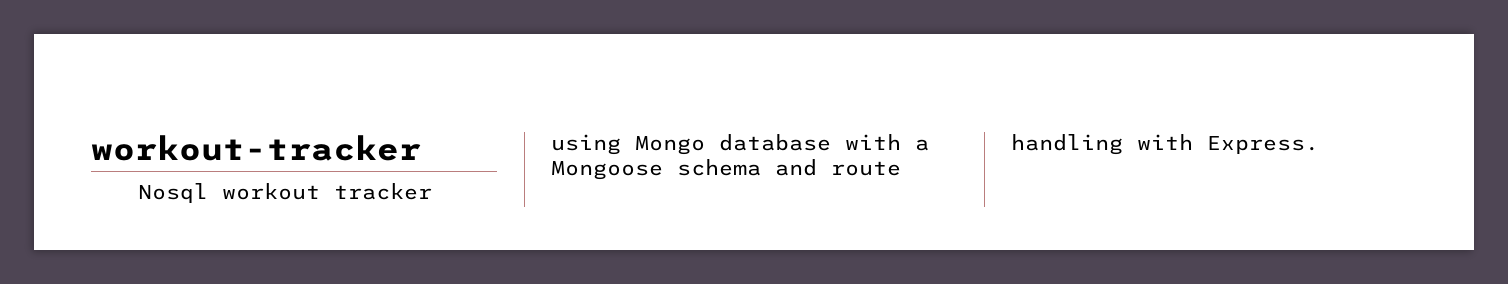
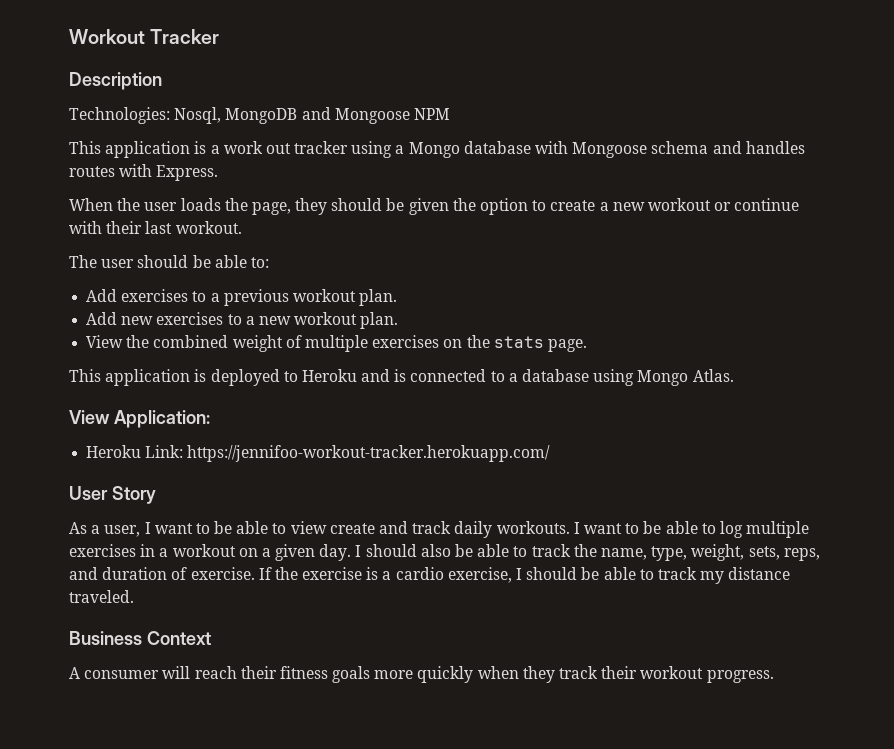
- workout-tracker
- Nosql workout tracker using Mongo database with a Mongoose schema and route handling with Express.
+ Workout Tracker
+ Description
+ Technologies: Nosql, MongoDB and Mongoose NPM
+ This application is a work out tracker using a Mongo database with Mongoose schema and handles routes with Express.
+ When the user loads the page, they should be given the option to create a new workout or continue with their last workout.
+ The user should be able to:
+ Add exercises to a previous workout plan.
+ Add new exercises to a new workout plan.
+ View the combined weight of multiple exercises on the stats page.
+ This application is deployed to Heroku and is connected to a database using Mongo Atlas.
+ View Application:
+ Heroku Link: https://jennifoo-workout-tracker.herokuapp.com/
+ User Story
+ As a user, I want to be able to view create and track daily workouts. I want to be able to log multiple exercises in a workout on a given day. I should also be able to track the name, type, weight, sets, reps, and duration of exercise. If the exercise is a cardio exercise, I should be able to track my distance traveled.
+ Business Context
+ A consumer will reach their fitness goals more quickly when they track their workout progress.

